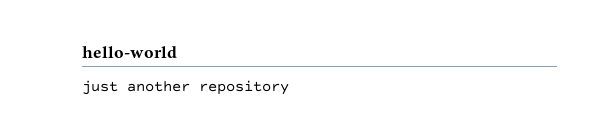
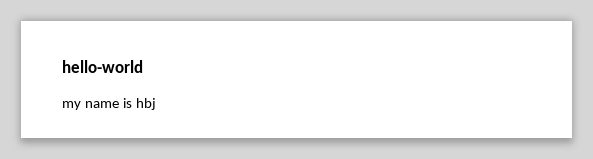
- just another repository
+ my name is hbj

